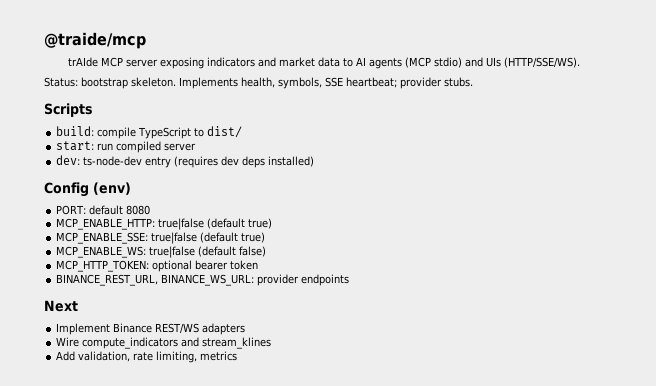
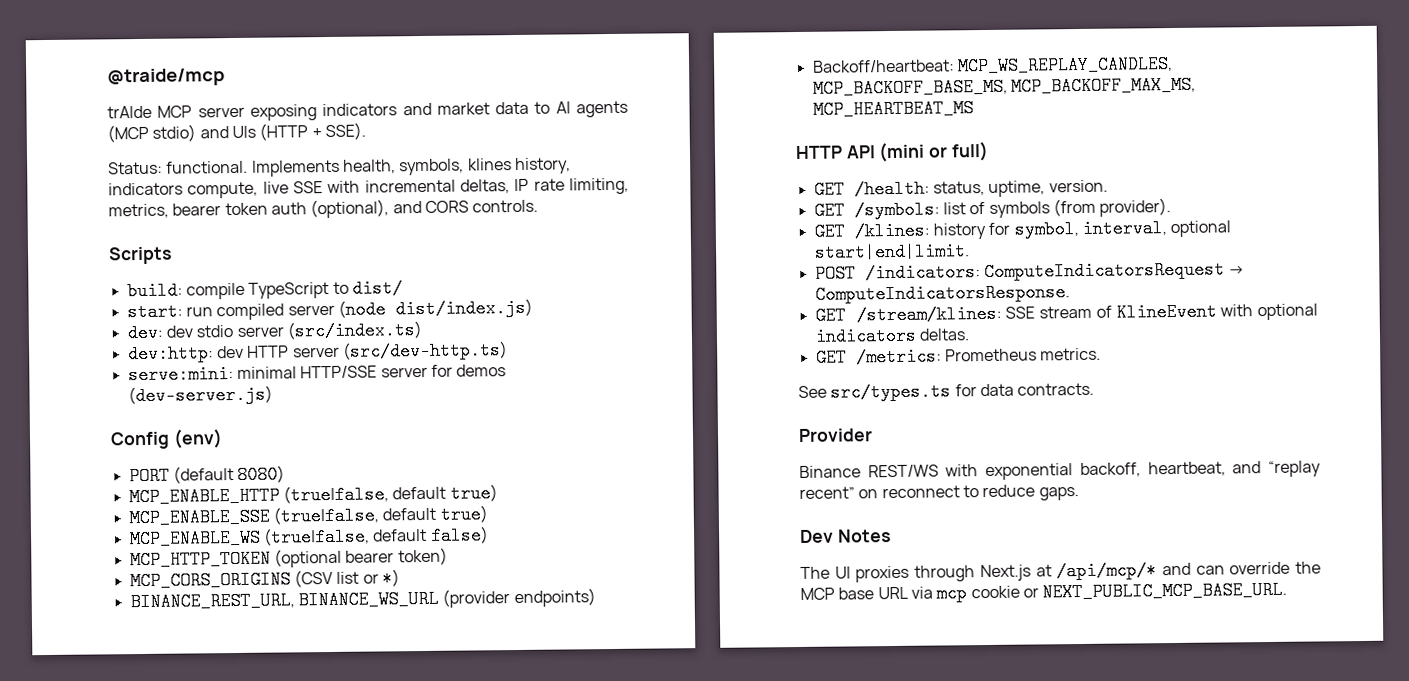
- trAIde MCP server exposing indicators and market data to AI agents (MCP stdio) and UIs (HTTP/SSE/WS).
+ trAIde MCP server exposing indicators and market data to AI agents (MCP stdio) and UIs (HTTP + SSE).
- Status: bootstrap skeleton.
+ Status: functional.
- Implements health, symbols, SSE heartbeat; provider stubs.
+ Implements health, symbols, klines history, indicators compute, live SSE with incremental deltas, IP rate limiting, metrics, bearer token auth (optional), and CORS controls.
- start: run compiled server
+ start: run compiled server (node dist/index.js)
- dev: ts-node-dev entry (requires dev deps installed)
+ dev: dev stdio server (src/index.ts)
+ dev:http: dev HTTP server (src/dev-http.ts)
+ serve:mini: minimal HTTP/SSE server for demos (dev-server.js)
  Config (env)
- PORT: default 8080
- MCP_ENABLE_HTTP: true|false (default true)
- MCP_ENABLE_SSE: true|false (default true)
- MCP_ENABLE_WS: true|false (default false)
- MCP_HTTP_TOKEN: optional bearer token
- BINANCE_REST_URL, BINANCE_WS_URL: provider endpoints
- Next
- Implement Binance REST/WS adapters
- Wire compute_indicators and stream_klines
- Add validation, rate limiting, metrics
+ PORT (default 8080)
+ MCP_ENABLE_HTTP (true|false, default true)
+ MCP_ENABLE_SSE (true|false, default true)
+ MCP_ENABLE_WS (true|false, default false)
+ MCP_HTTP_TOKEN (optional bearer token)
+ MCP_CORS_ORIGINS (CSV list or *)
+ BINANCE_REST_URL, BINANCE_WS_URL (provider endpoints)
+ Backoff/heartbeat: MCP_WS_REPLAY_CANDLES, MCP_BACKOFF_BASE_MS, MCP_BACKOFF_MAX_MS, MCP_HEARTBEAT_MS
+ HTTP API (mini or full)
+ GET /health: status, uptime, version.
+ GET /symbols: list of symbols (from provider).
+ GET /klines: history for symbol, interval, optional start|end|limit.
+ POST /indicators: ComputeIndicatorsRequest → ComputeIndicatorsResponse.
+ GET /stream/klines: SSE stream of KlineEvent with optional indicators deltas.
+ GET /metrics: Prometheus metrics.
+ See src/types.ts for data contracts.
+ Provider
+ Binance REST/WS with exponential backoff, heartbeat, and “replay recent” on reconnect to reduce gaps.
+ Dev Notes
+ The UI proxies through Next.js at /api/mcp/* and can override the MCP base URL via mcp cookie or NEXT_PUBLIC_MCP_BASE_URL.

